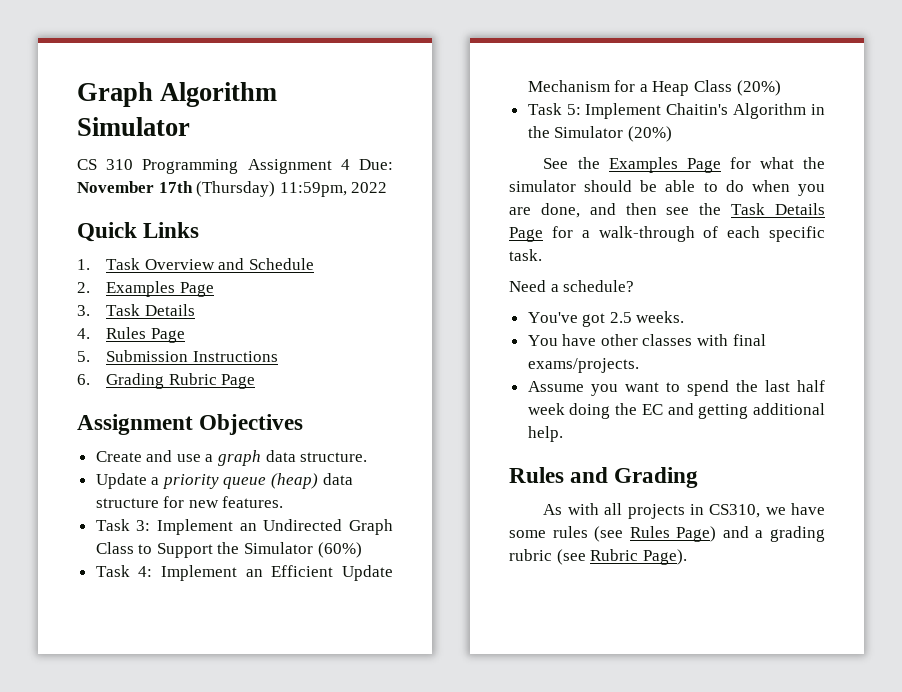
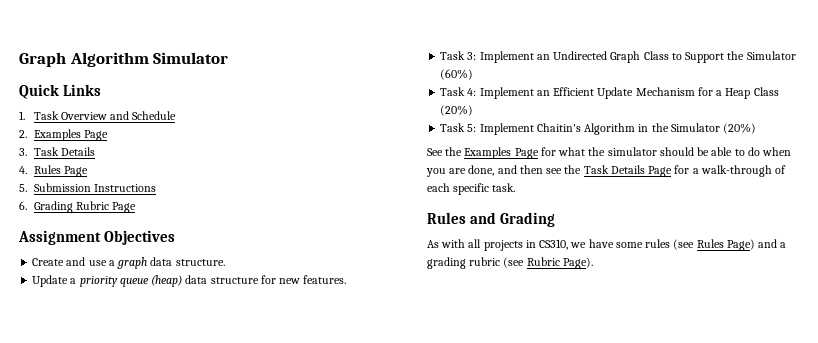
- CS 310 Programming Assignment 4 Due: November 17th (Thursday) 11:59pm, 2022
- Need a schedule?
- You've got 2.5 weeks.
- You have other classes with final exams/projects.
- Assume you want to spend the last half week doing the EC and getting additional help.

